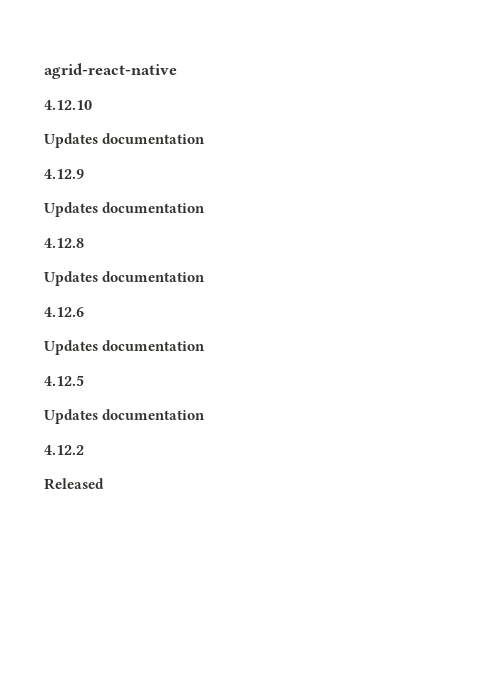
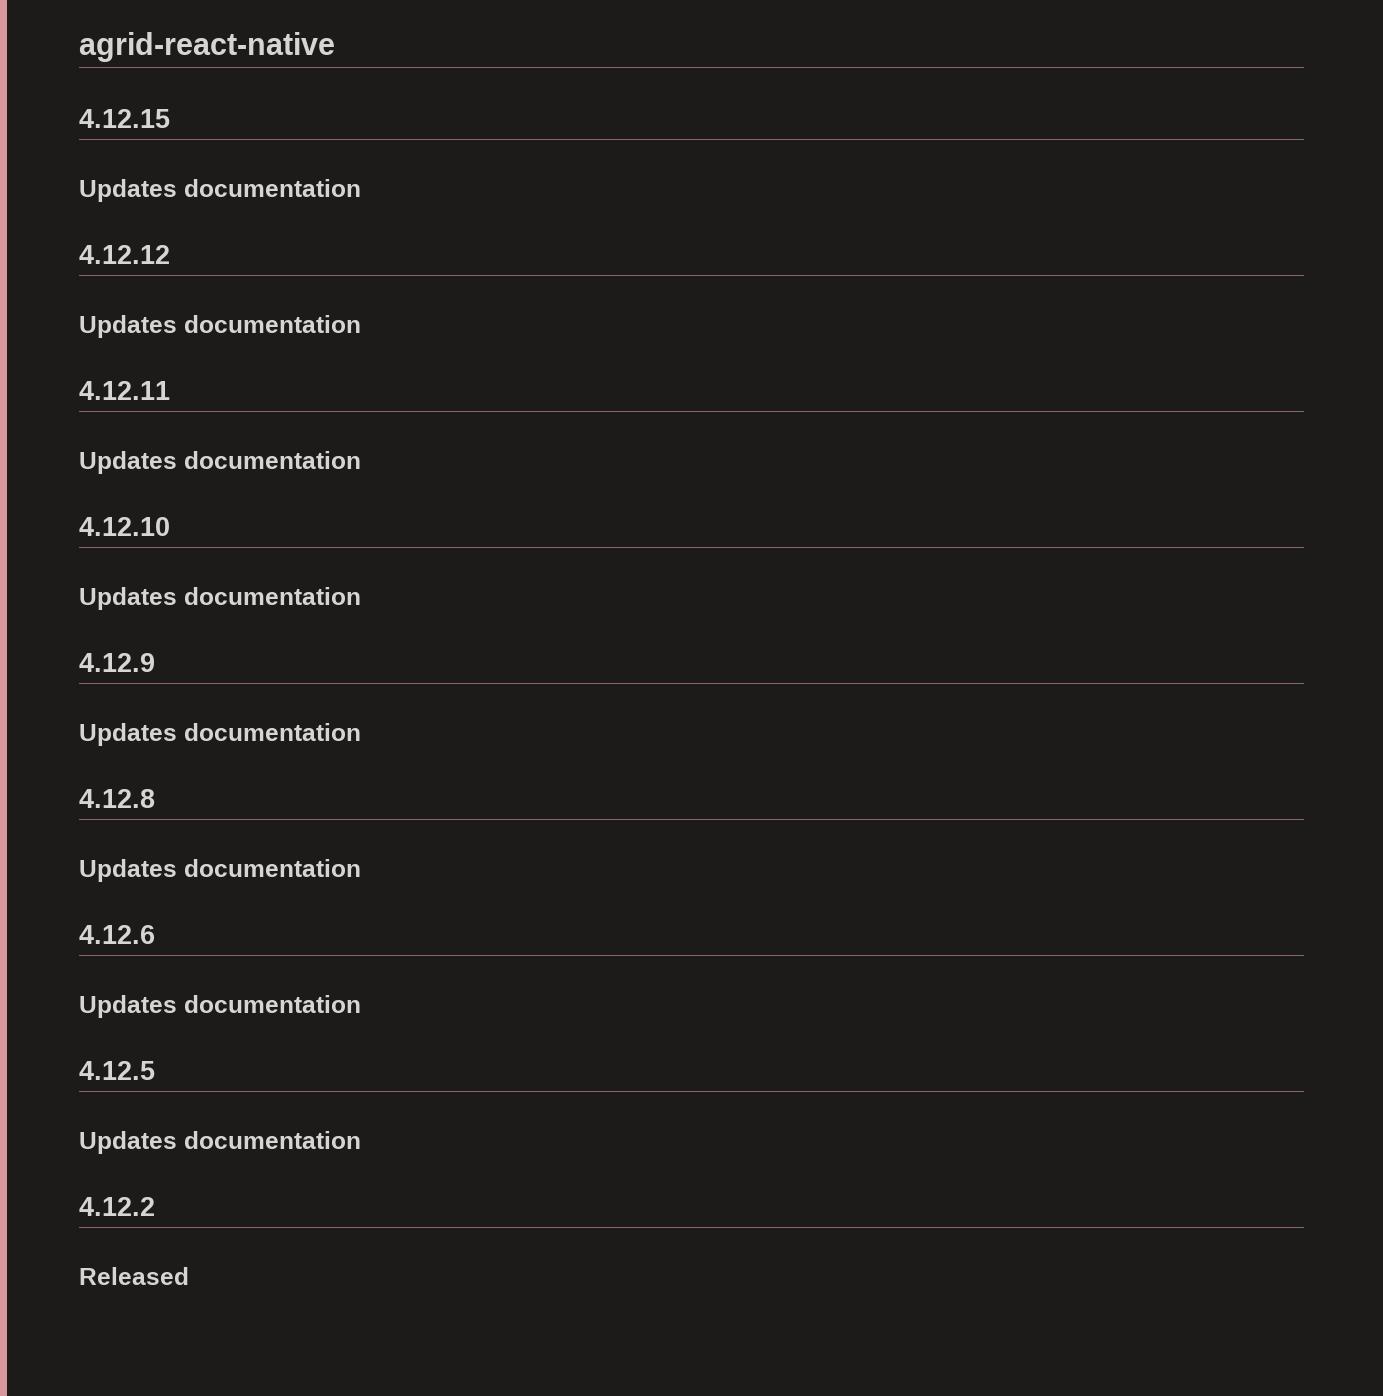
+ 4.12.15
+ Updates documentation
+ 4.12.12
+ Updates documentation
+ 4.12.11
+ Updates documentation

